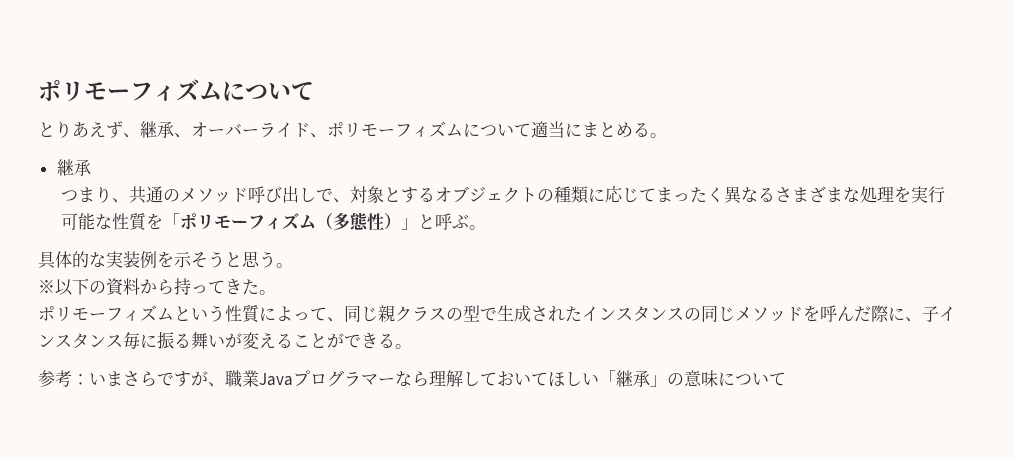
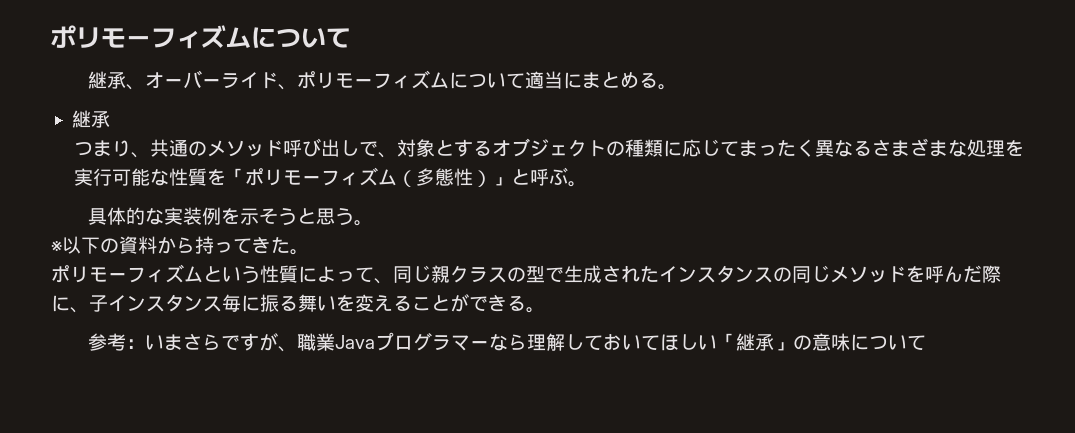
- とりあえず、継承、オーバーライド、ポリモーフィズムについて適当にまとめる。
+ 継承、オーバーライド、ポリモーフィズムについて適当にまとめる。
- ポリモーフィズムという性質によって、同じ親クラスの型で生成されたインスタンスの同じメソッドを呼んだ際に、子インスタンス毎に振る舞いが変えることができる。
+ ポリモーフィズムという性質によって、同じ親クラスの型で生成されたインスタンスの同じメソッドを呼んだ際に、子インスタンス毎に振る舞いを変えることができる。

